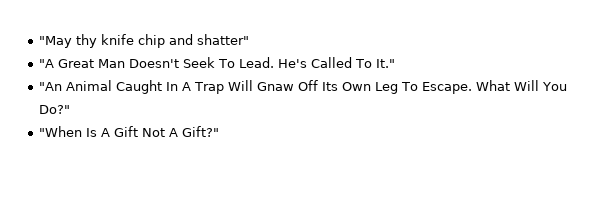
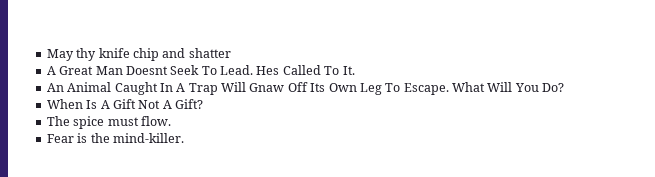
- "May thy knife chip and shatter"
- "A Great Man Doesn't Seek To Lead.
+ May thy knife chip and shatter
+ A Great Man Doesnt Seek To Lead.
- He's Called To It."
- "An Animal Caught In A Trap Will Gnaw Off Its Own Leg To Escape.
+ Hes Called To It.
+ An Animal Caught In A Trap Will Gnaw Off Its Own Leg To Escape.
- What Will You Do?"
- "When Is A Gift Not A Gift?"
+ What Will You Do?
+ When Is A Gift Not A Gift?
+ The spice must flow.
+ Fear is the mind-killer.

